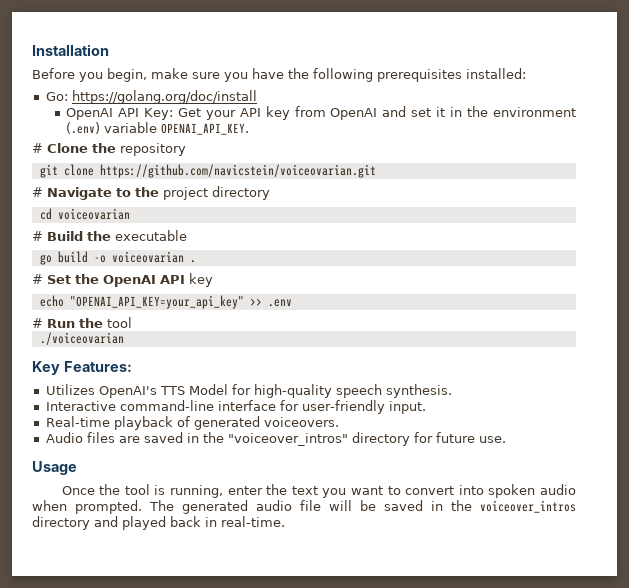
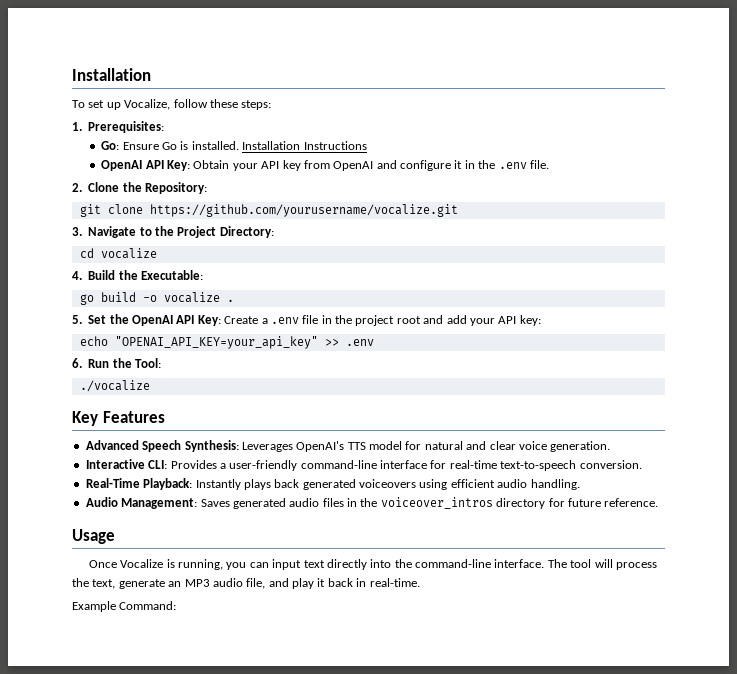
- Before you begin, make sure you have the following prerequisites installed:
- Go: https://golang.org/doc/install
- OpenAI API Key: Get your API key from OpenAI and set it in the environment (.env) variable OPENAI_API_KEY.
- # Clone the repository
+ To set up Vocalize, follow these steps:
+ 1. Prerequisites:
+ Go: Ensure Go is installed. Installation Instructions
+ OpenAI API Key: Obtain your API key from OpenAI and configure it in the .env file.
+ 2. Clone the Repository:
- git clone https://github.com/navicstein/voiceovarian.git
- # Navigate to the project directory
+ git clone https://github.com/yourusername/vocalize.git
+ 3. Navigate to the Project Directory:
- cd voiceovarian
- # Build the executable
+ cd vocalize
+ 4. Build the Executable:
- go build -o voiceovarian .
+ go build -o vocalize .
- # Set the OpenAI API key
+ 5. Set the OpenAI API Key: Create a .env file in the project root and add your API key:
- # Run the tool
- ./voiceovarian
+ 6. Run the Tool:
+ ./vocalize
- Key Features:
- Utilizes OpenAI's TTS Model for high-quality speech synthesis.
- Interactive command-line interface for user-friendly input.
- Real-time playback of generated voiceovers.
- Audio files are saved in the "voiceover_intros" directory for future use.
+ Key Features
+ Advanced Speech Synthesis: Leverages OpenAI's TTS model for natural and clear voice generation.
+ Interactive CLI: Provides a user-friendly command-line interface for real-time text-to-speech conversion.
+ Real-Time Playback: Instantly plays back generated voiceovers using efficient audio handling.
+ Audio Management: Saves generated audio files in the voiceover_intros directory for future reference.
- Once the tool is running, enter the text you want to convert into spoken audio when prompted. The generated audio file will be saved in the voiceover_intros directory and played back in real-time.
+ Once Vocalize is running, you can input text directly into the command-line interface. The tool will process the text, generate an MP3 audio file, and play it back in real-time.
+ Example Command:

